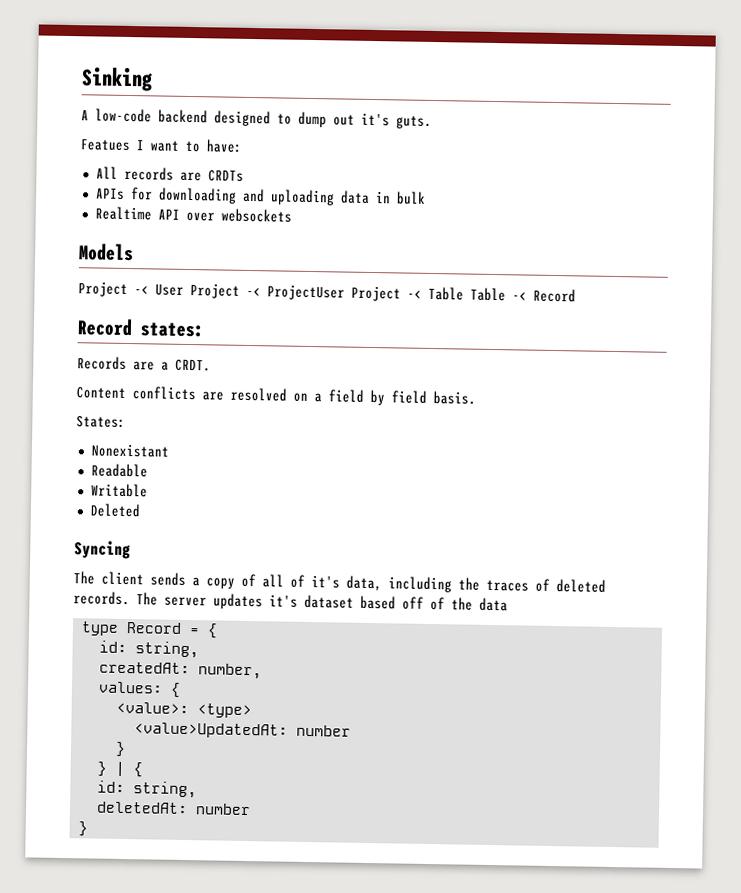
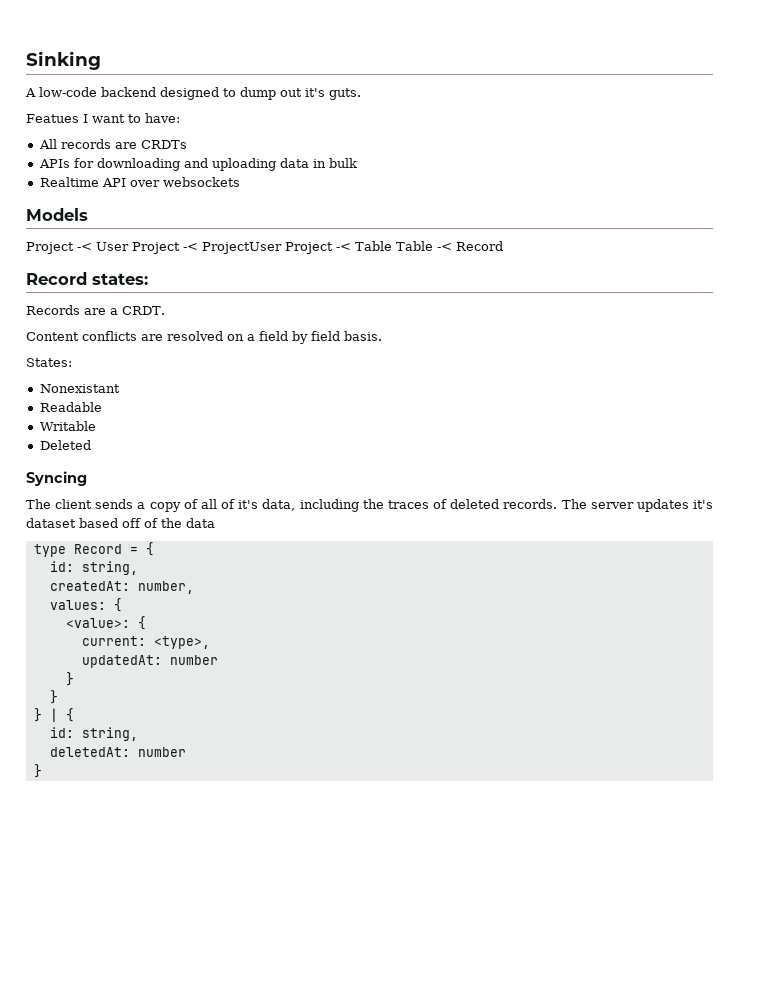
- <value>: <type>
- <value>UpdatedAt: number
+ <value>: {
+ current: <type>,
+ updatedAt: number
+ }

